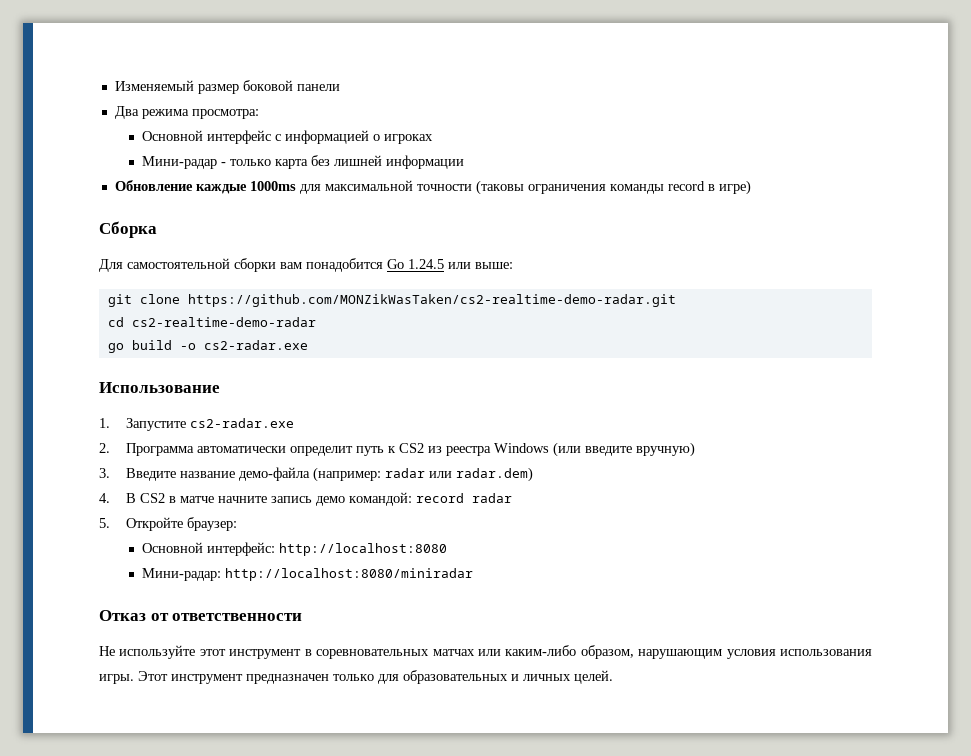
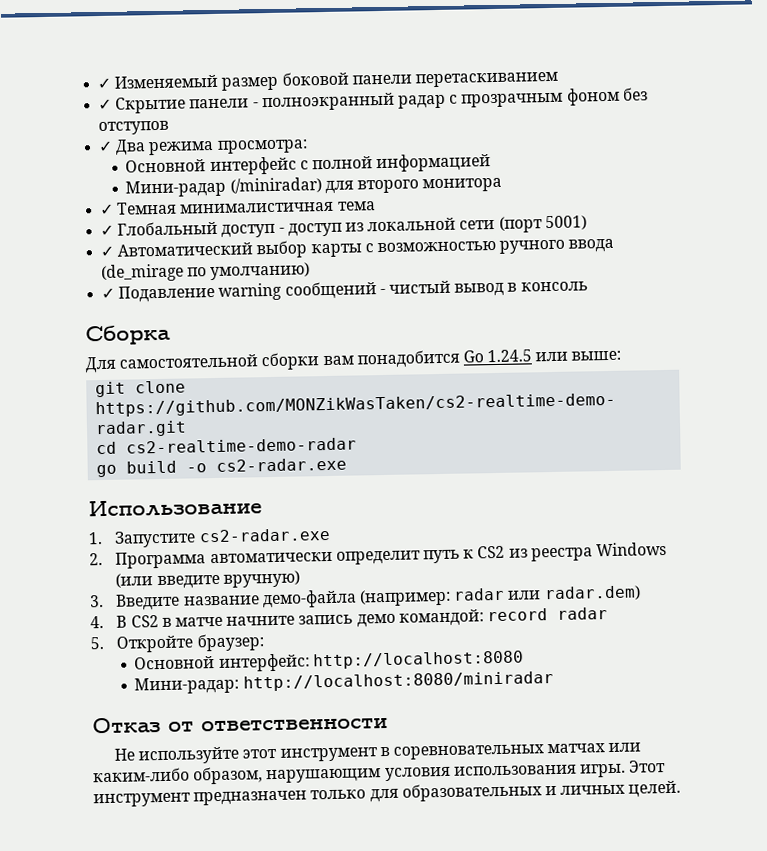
- Изменяемый размер боковой панели
- Два режима просмотра:
+ ✓ Изменяемый размер боковой панели перетаскиванием
+ ✓ Скрытие панели - полноэкранный радар с прозрачным фоном без отступов
+ ✓ Два режима просмотра:
- Основной интерфейс с информацией о игроках
+ Основной интерфейс с полной информацией
- Мини-радар - только карта без лишней информации
- Обновление каждые 1000ms для максимальной точности (таковы ограничения команды record в игре)
+ Мини-радар (/miniradar) для второго монитора
+ ✓ Темная минималистичная тема
+ ✓ Глобальный доступ - доступ из локальной сети (порт 5001)
+ ✓ Автоматический выбор карты с возможностью ручного ввода (de_mirage по умолчанию)
+ ✓ Подавление warning сообщений - чистый вывод в консоль

